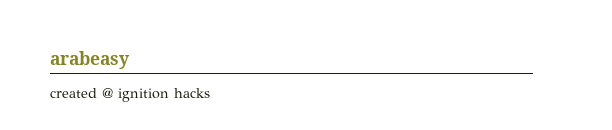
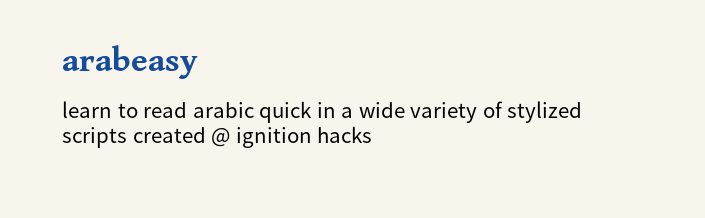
- created @ ignition hacks
+ learn to read arabic quick in a wide variety of stylized scripts created @ ignition hacks

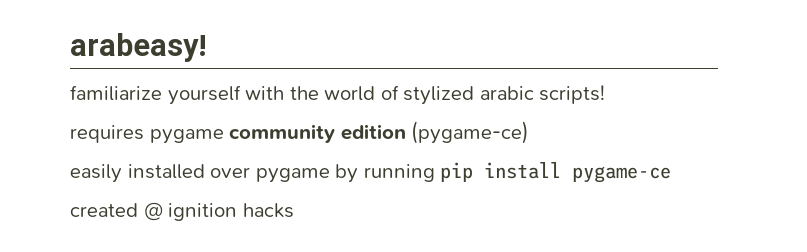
- arabeasy
- learn to read arabic quick in a wide variety of stylized scripts created @ ignition hacks
+ arabeasy!
+ familiarize yourself with the world of stylized arabic scripts!
+ requires pygame community edition (pygame-ce)
+ easily installed over pygame by running pip install pygame-ce
+ created @ ignition hacks

